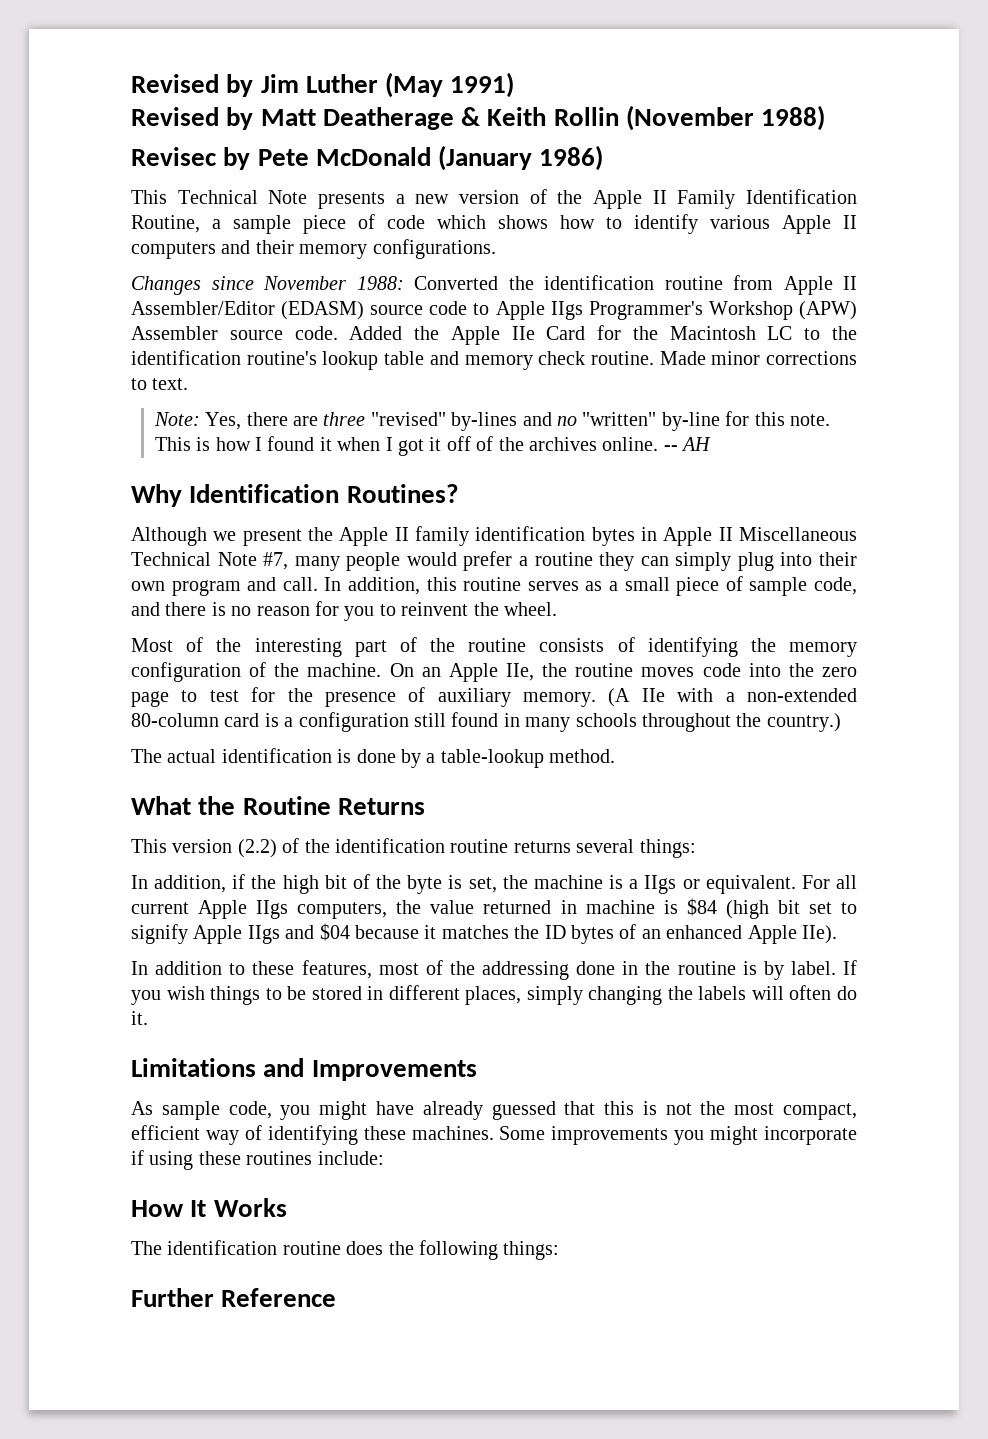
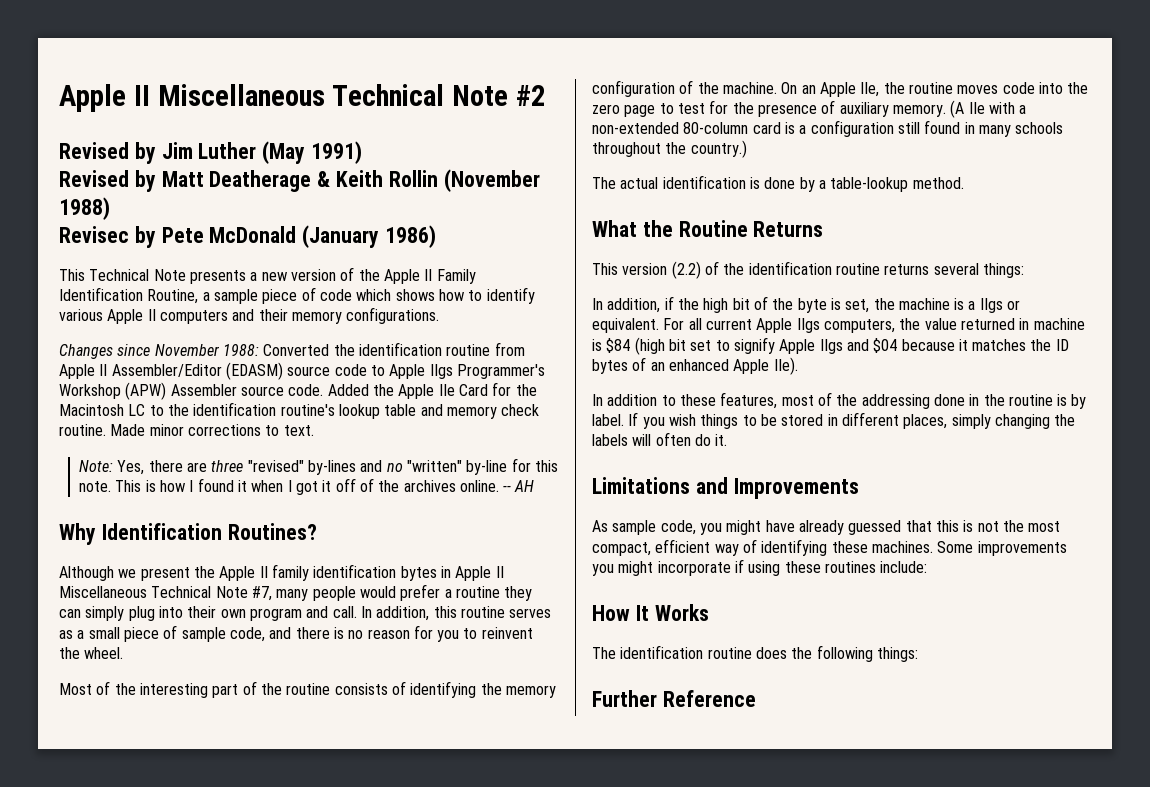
+ Apple II Miscellaneous Technical Note #2

